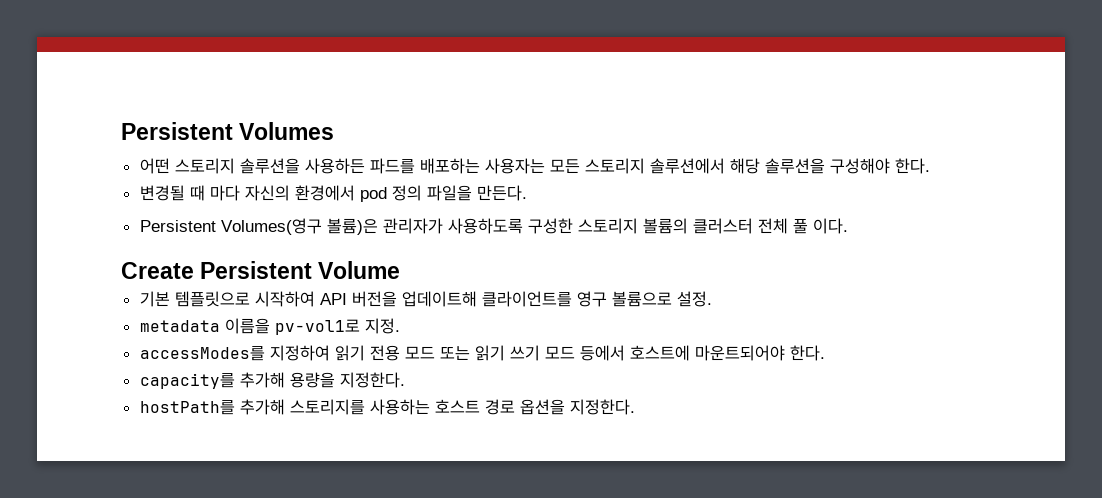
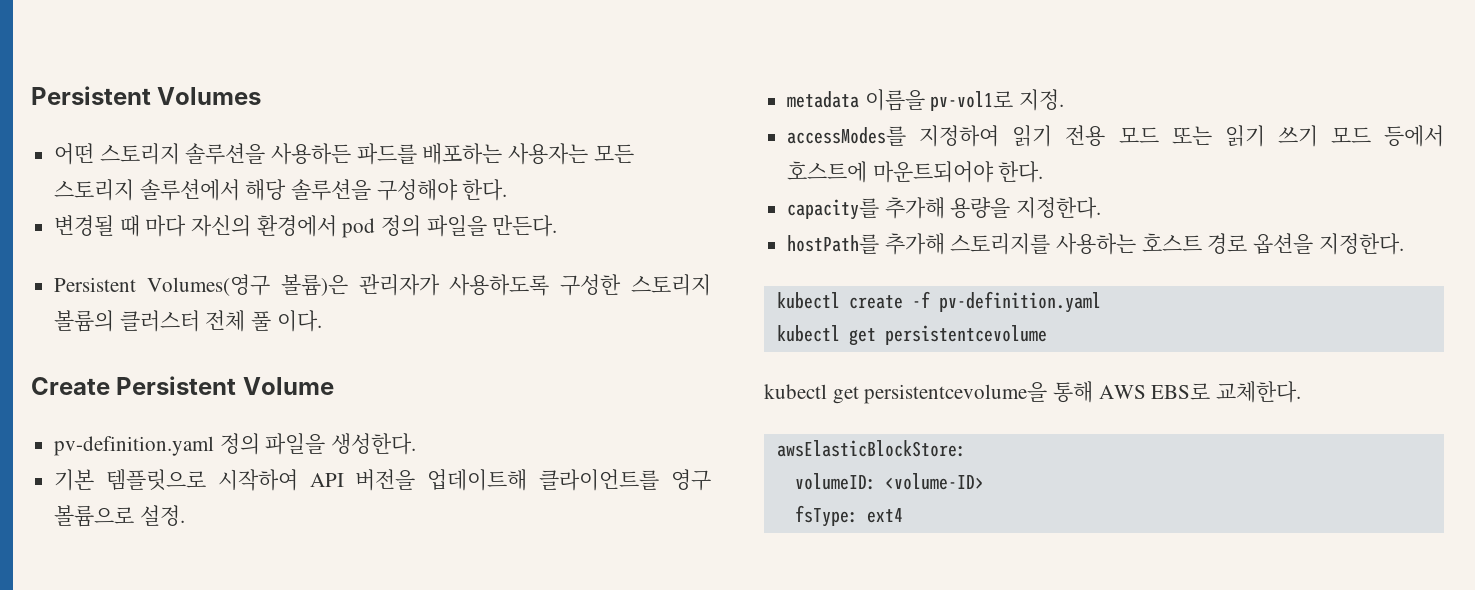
+ pv-definition.yaml 정의 파일을 생성한다.
+ kubectl create -f pv-definition.yaml
+ kubectl get persistentcevolume
+ kubectl get persistentcevolume을 통해 AWS EBS로 교체한다.
+ awsElasticBlockStore:
+ volumeID: <volume-ID>
+ fsType: ext4

